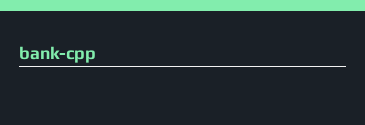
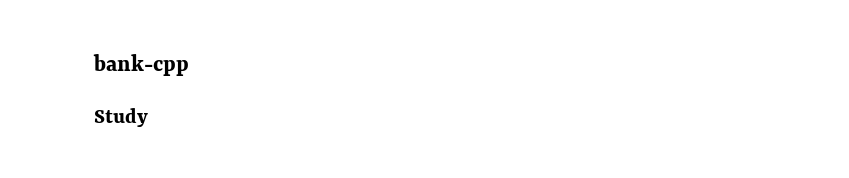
+ Study

